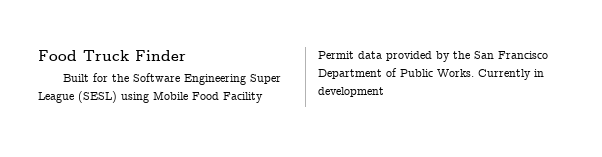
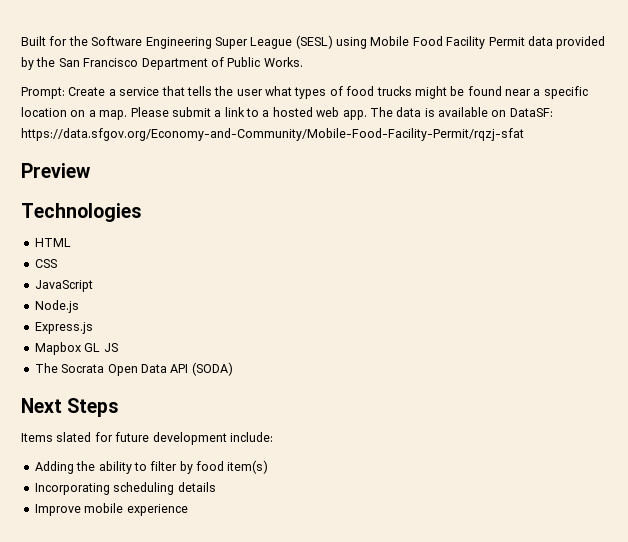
- Food Truck Finder
- Built for the Software Engineering Super League (SESL) using Mobile Food Facility Permit data provided by the San Francisco Department of Public Works. Currently in development
+ Built for the Software Engineering Super League (SESL) using Mobile Food Facility Permit data provided by the San Francisco Department of Public Works.
+ Prompt: Create a service that tells the user what types of food trucks might be found near a specific location on a map. Please submit a link to a hosted web app. The data is available on DataSF: https://data.sfgov.org/Economy-and-Community/Mobile-Food-Facility-Permit/rqzj-sfat
+ Preview
+ Technologies
+ HTML
+ CSS
+ JavaScript
+ Node.js
+ Express.js
+ Mapbox GL JS
+ The Socrata Open Data API (SODA)
+ Next Steps
+ Items slated for future development include:
+ Adding the ability to filter by food item(s)
+ Incorporating scheduling details
+ Improve mobile experience

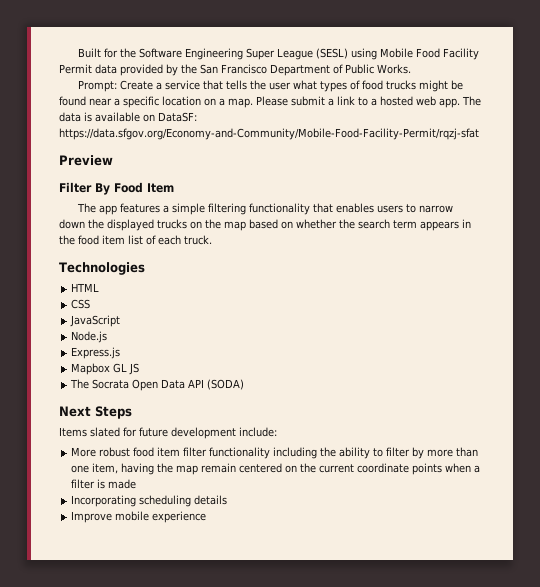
+ Filter By Food Item
+ The app features a simple filtering functionality that enables users to narrow down the displayed trucks on the map based on whether the search term appears in the food item list of each truck.
- Adding the ability to filter by food item(s)
+ More robust food item filter functionality including the ability to filter by more than one item, having the map remain centered on the current coordinate points when a filter is made

